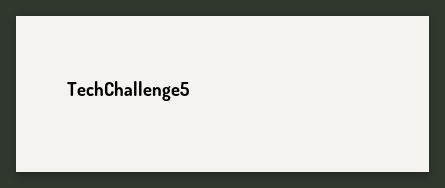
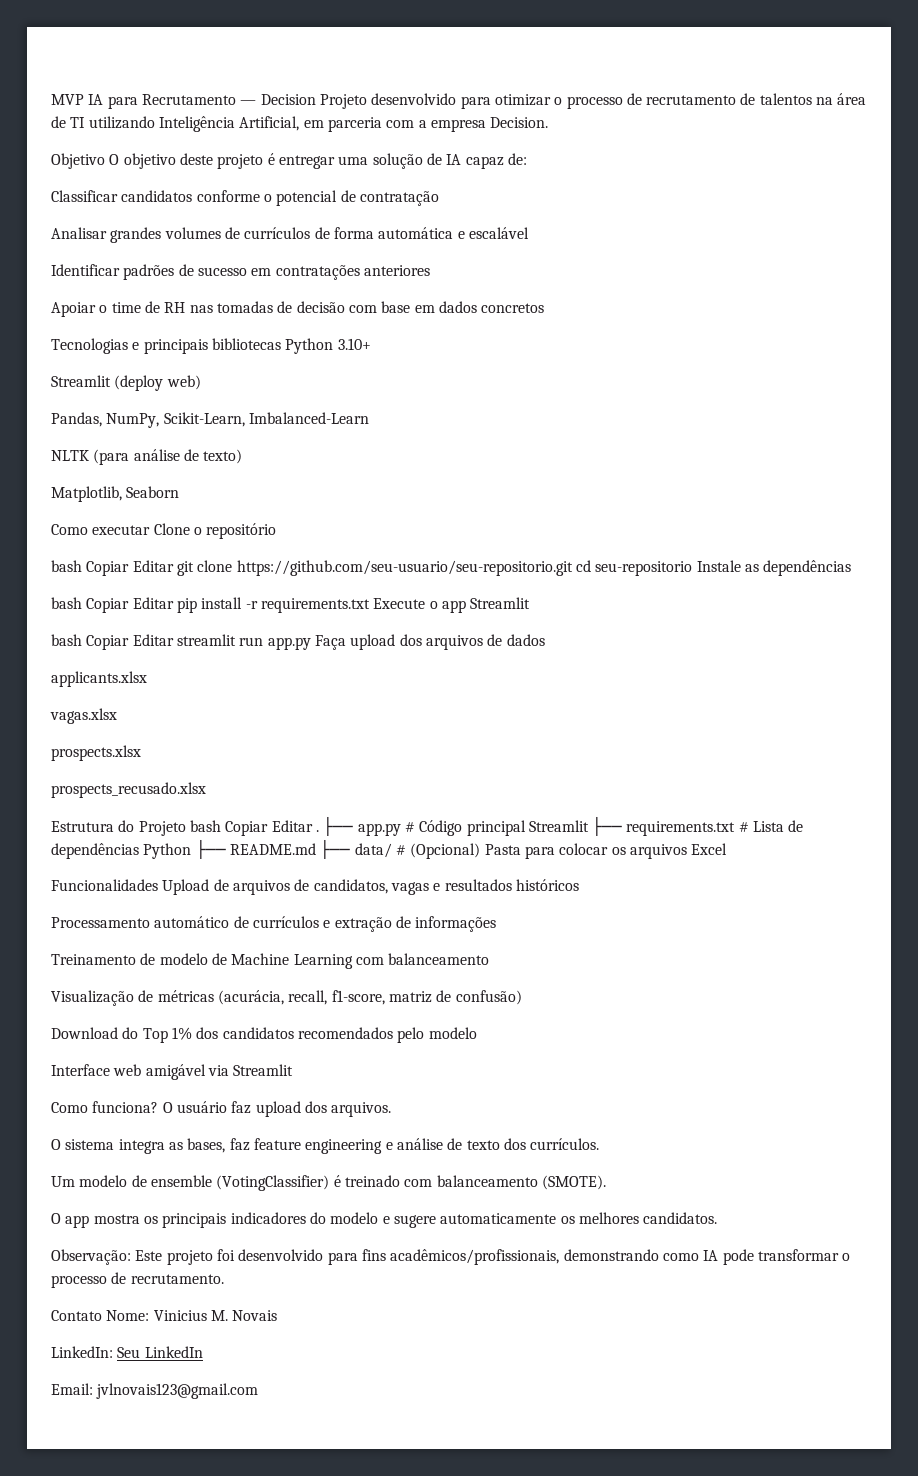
- TechChallenge5
+ MVP IA para Recrutamento — Decision Projeto desenvolvido para otimizar o processo de recrutamento de talentos na área de TI utilizando Inteligência Artificial, em parceria com a empresa Decision.
+ Objetivo O objetivo deste projeto é entregar uma solução de IA capaz de:
+ Classificar candidatos conforme o potencial de contratação
+ Analisar grandes volumes de currículos de forma automática e escalável
+ Identificar padrões de sucesso em contratações anteriores
+ Apoiar o time de RH nas tomadas de decisão com base em dados concretos
+ Tecnologias e principais bibliotecas Python 3.10+
+ Streamlit (deploy web)
+ Pandas, NumPy, Scikit-Learn, Imbalanced-Learn
+ NLTK (para análise de texto)
+ Matplotlib, Seaborn
+ Como executar Clone o repositório
+ bash Copiar Editar git clone https://github.com/seu-usuario/seu-repositorio.git cd seu-repositorio Instale as dependências
+ bash Copiar Editar pip install -r requirements.txt Execute o app Streamlit
+ bash Copiar Editar streamlit run app.py Faça upload dos arquivos de dados
+ applicants.xlsx
+ vagas.xlsx
+ prospects.xlsx
+ prospects_recusado.xlsx
+ Estrutura do Projeto bash Copiar Editar . ├── app.py # Código principal Streamlit ├── requirements.txt # Lista de dependências Python ├── README.md ├── data/ # (Opcional) Pasta para colocar os arquivos Excel
+ Funcionalidades Upload de arquivos de candidatos, vagas e resultados históricos
+ Processamento automático de currículos e extração de informações
+ Treinamento de modelo de Machine Learning com balanceamento
+ Visualização de métricas (acurácia, recall, f1-score, matriz de confusão)
+ Download do Top 1% dos candidatos recomendados pelo modelo
+ Interface web amigável via Streamlit
+ Como funciona? O usuário faz upload dos arquivos.
+ O sistema integra as bases, faz feature engineering e análise de texto dos currículos.
+ Um modelo de ensemble (VotingClassifier) é treinado com balanceamento (SMOTE).
+ O app mostra os principais indicadores do modelo e sugere automaticamente os melhores candidatos.
+ Observação: Este projeto foi desenvolvido para fins acadêmicos/profissionais, demonstrando como IA pode transformar o processo de recrutamento.
+ Contato Nome: Vinicius M. Novais
+ LinkedIn: Seu LinkedIn
+ Email: jvlnovais123@gmail.com

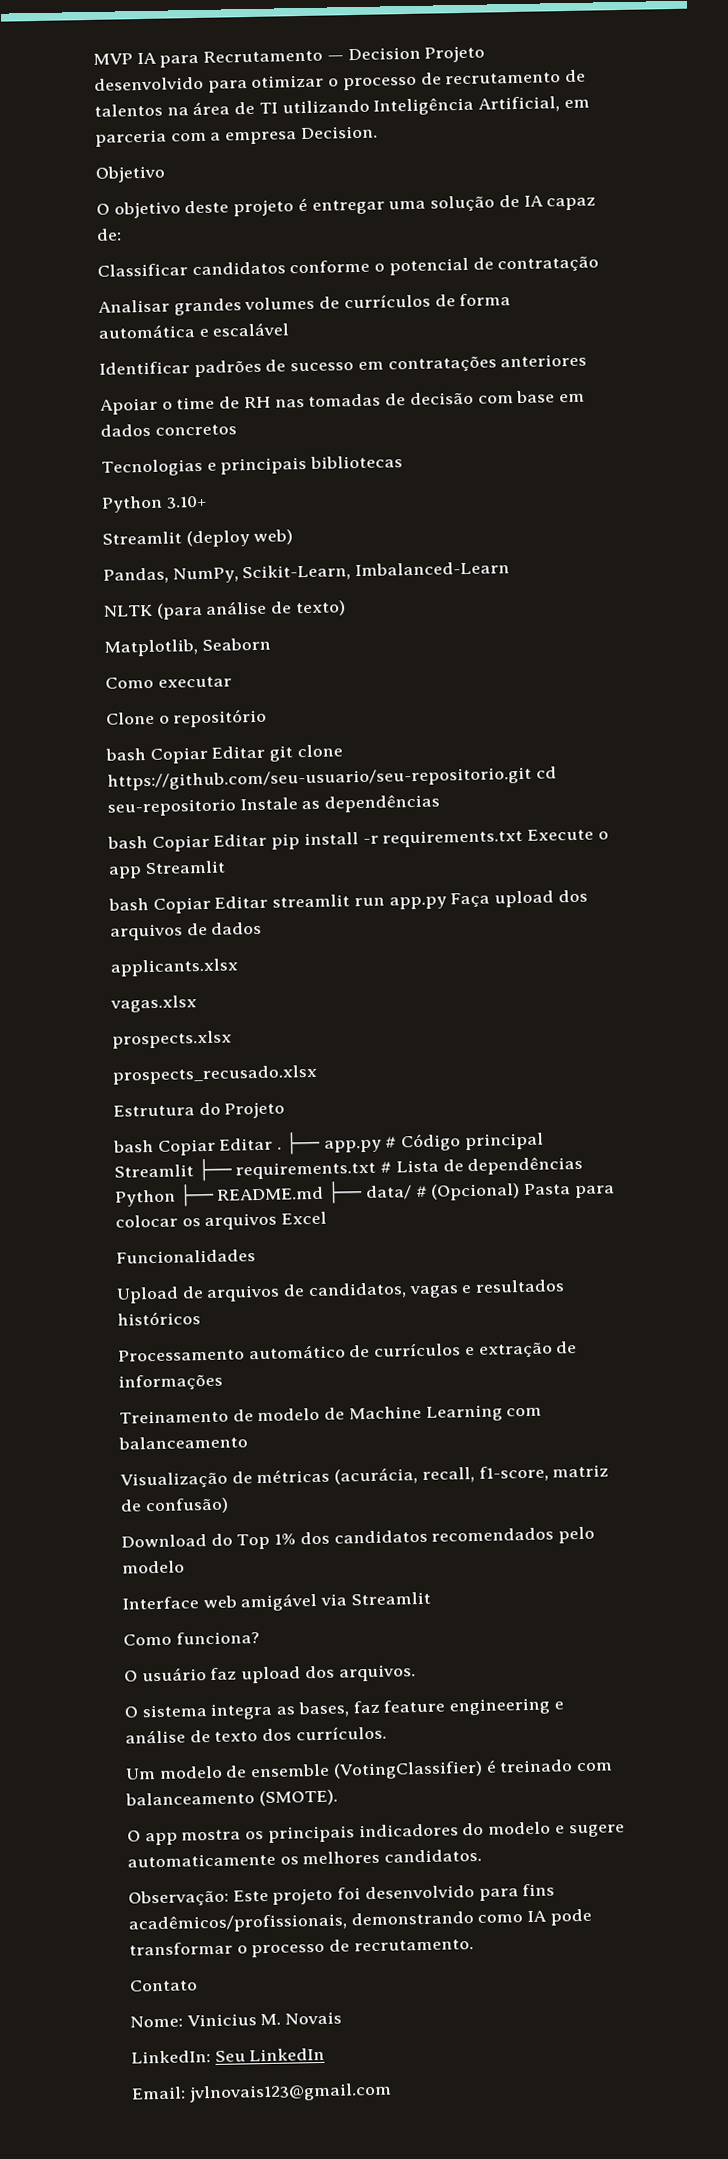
- Objetivo O objetivo deste projeto é entregar uma solução de IA capaz de:
+ Objetivo
+ O objetivo deste projeto é entregar uma solução de IA capaz de:
- Tecnologias e principais bibliotecas Python 3.10+
+ Tecnologias e principais bibliotecas
+ Python 3.10+
- Como executar Clone o repositório
+ Como executar
+ Clone o repositório
- Estrutura do Projeto bash Copiar Editar .
+ Estrutura do Projeto
+ bash Copiar Editar .
- Funcionalidades Upload de arquivos de candidatos, vagas e resultados históricos
+ Funcionalidades
+ Upload de arquivos de candidatos, vagas e resultados históricos
- Como funciona? O usuário faz upload dos arquivos.
+ Como funciona?
+ O usuário faz upload dos arquivos.
- Contato Nome: Vinicius M. Novais
+ Contato
+ Nome: Vinicius M. Novais

